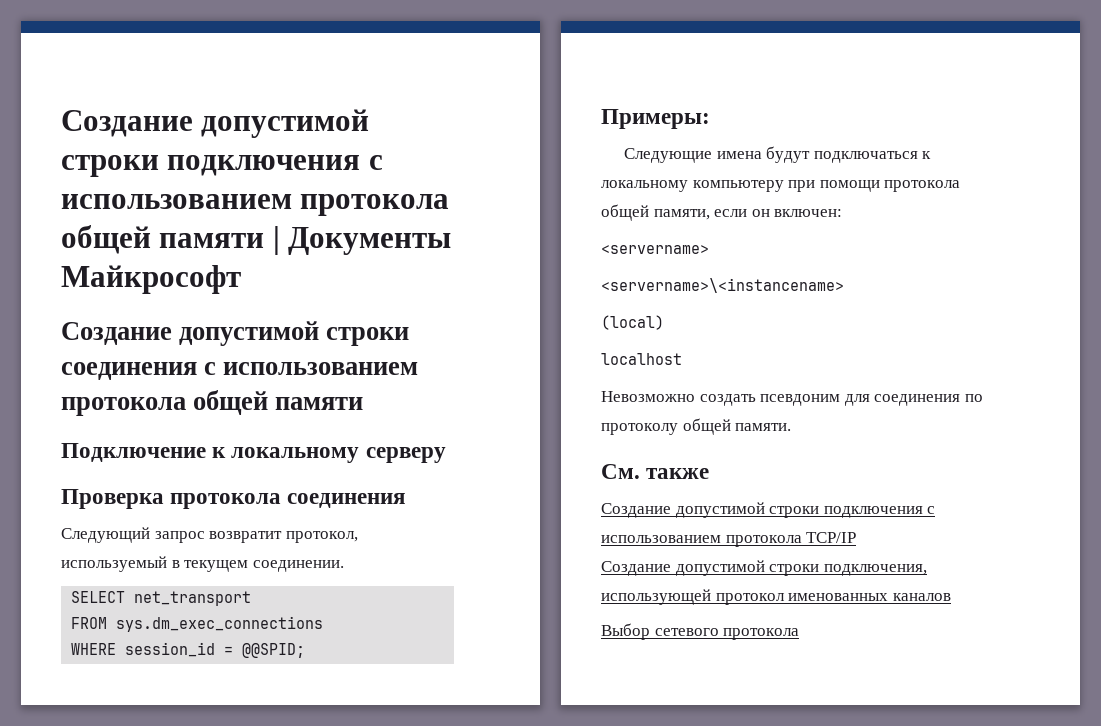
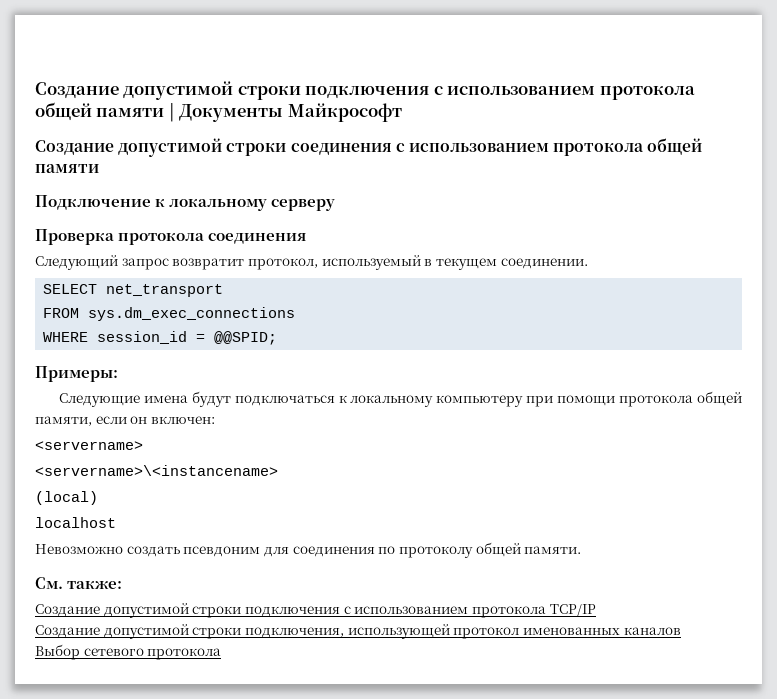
- См. также
+ См. также:

